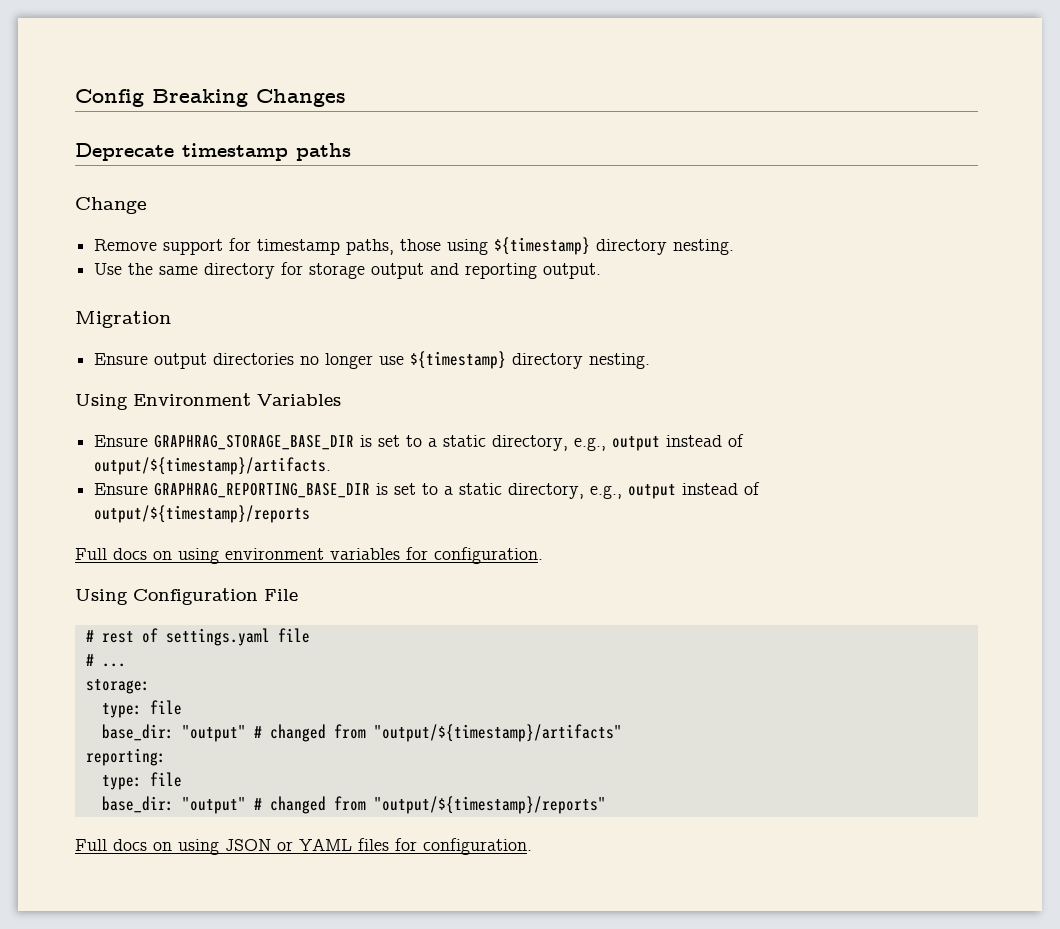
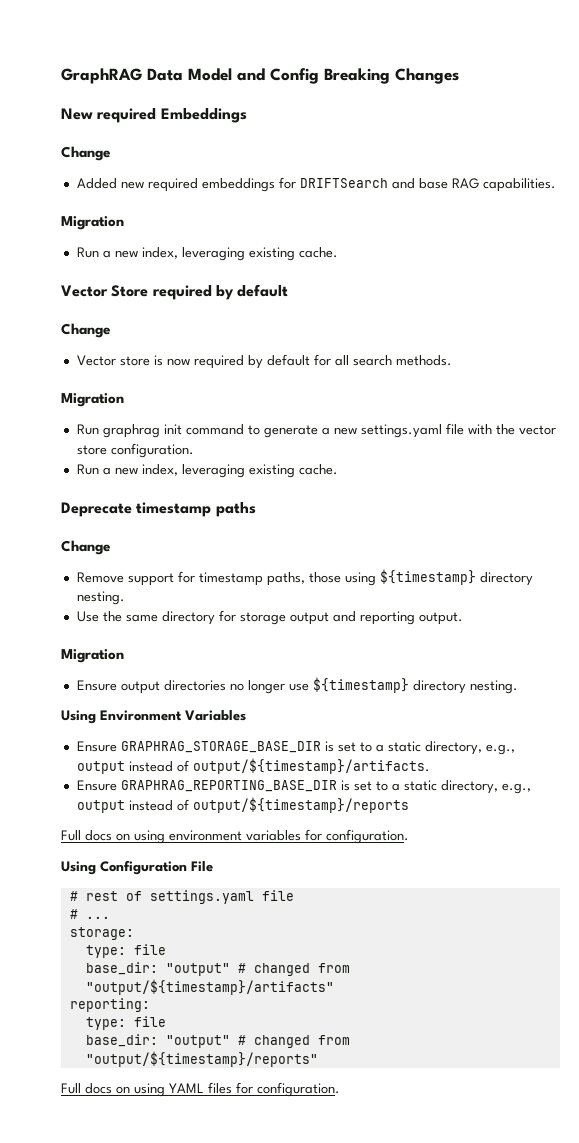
- Config Breaking Changes
+ GraphRAG Data Model and Config Breaking Changes
+ New required Embeddings
+ Change
+ Added new required embeddings for DRIFTSearch and base RAG capabilities.
+ Migration
+ Run a new index, leveraging existing cache.
+ Vector Store required by default
+ Change
+ Vector store is now required by default for all search methods.
+ Migration
+ Run graphrag init command to generate a new settings.yaml file with the vector store configuration.
+ Run a new index, leveraging existing cache.
- Full docs on using JSON or YAML files for configuration.
+ Full docs on using YAML files for configuration.

